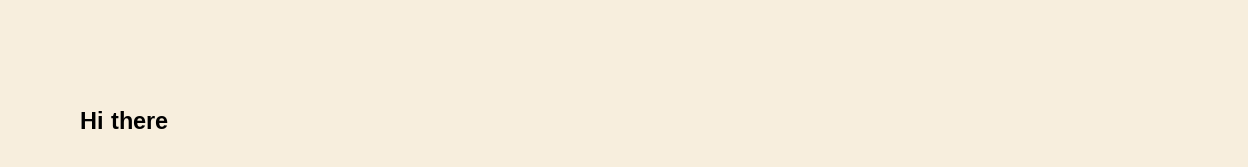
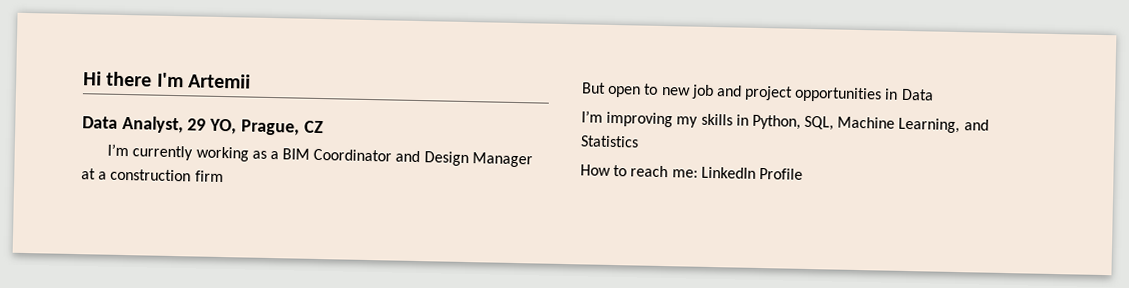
- Hi there
+ Hi there I'm Artemii
+ Data Analyst, 29 YO, Prague, CZ
+ I’m currently working as a BIM Coordinator and Design Manager at a construction firm
+ But open to new job and project opportunities in Data
+ I’m improving my skills in Python, SQL, Machine Learning, and Statistics
+ How to reach me: LinkedIn Profile

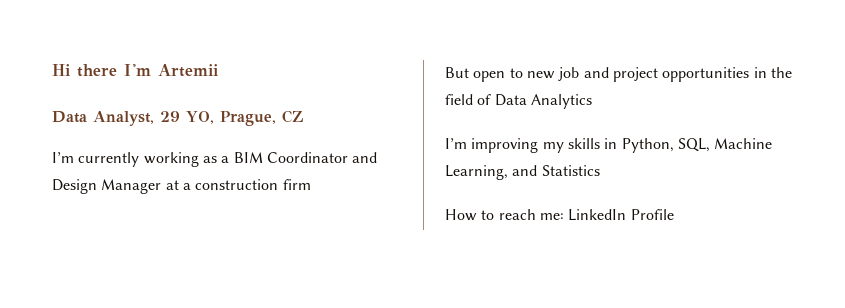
- But open to new job and project opportunities in Data
+ But open to new job and project opportunities in the field of Data Analytics

